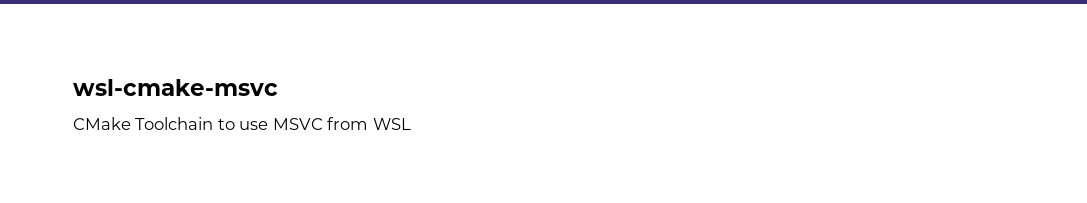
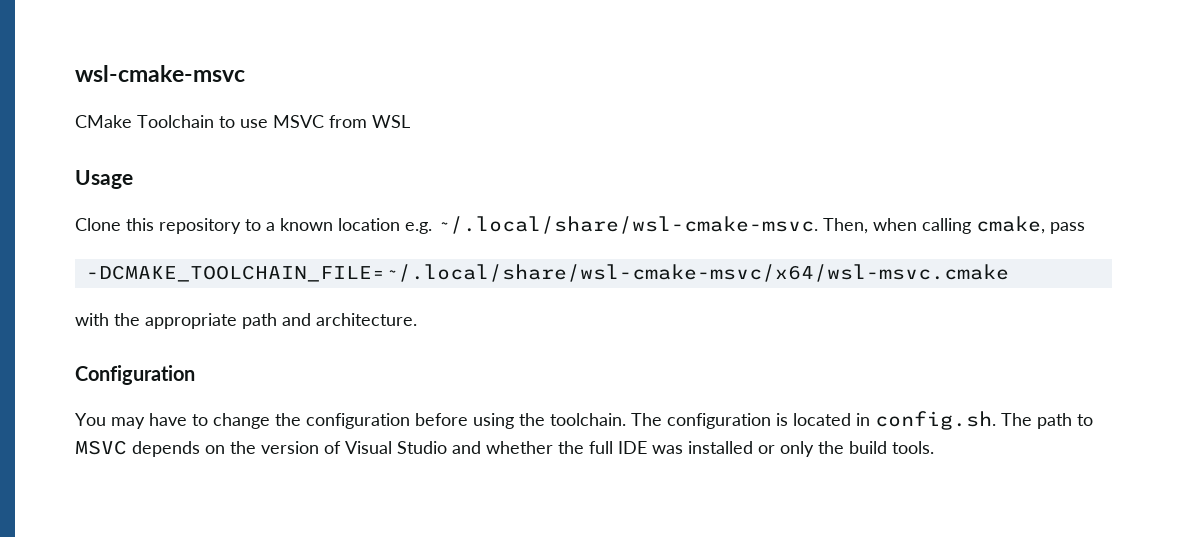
+ Usage
+ Clone this repository to a known location e.g. ~/.local/share/wsl-cmake-msvc. Then, when calling cmake, pass
+ -DCMAKE_TOOLCHAIN_FILE=~/.local/share/wsl-cmake-msvc/x64/wsl-msvc.cmake
+ with the appropriate path and architecture.
+ Configuration
+ You may have to change the configuration before using the toolchain. The configuration is located in config.sh. The path to MSVC depends on the version of Visual Studio and whether the full IDE was installed or only the build tools.

